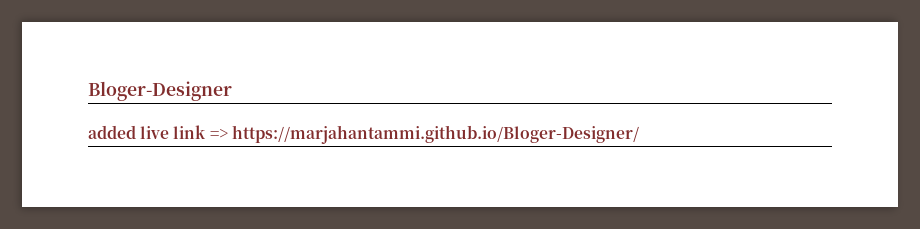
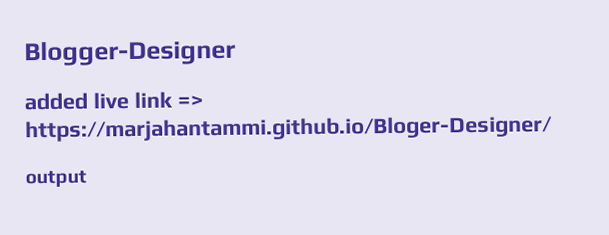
- Bloger-Designer
+ Blogger-Designer
+ output

